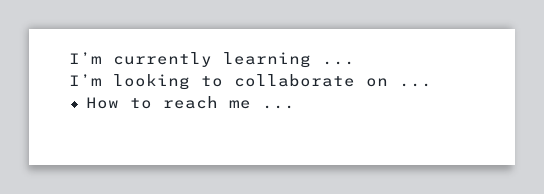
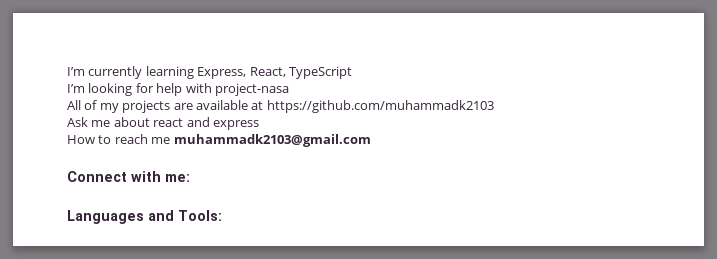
- I’m currently learning ...
+ I’m currently learning Express, React, TypeScript
- I’m looking to collaborate on ...
- How to reach me ...
+ I’m looking for help with project-nasa
+ All of my projects are available at https://github.com/muhammadk2103
+ Ask me about react and express
+ How to reach me muhammadk2103@gmail.com
+ Connect with me:
+ Languages and Tools:

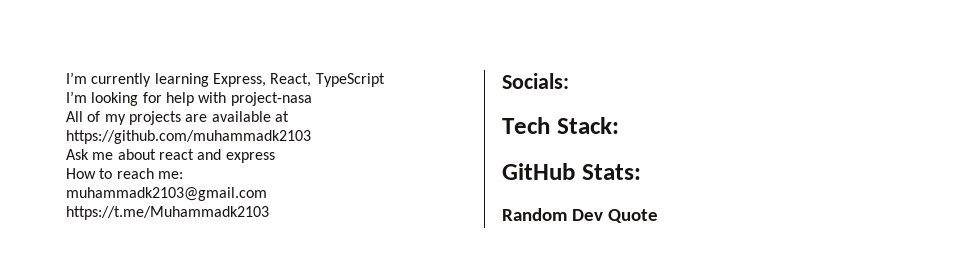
- How to reach me muhammadk2103@gmail.com
- Connect with me:
- Languages and Tools:
+ How to reach me:
+ muhammadk2103@gmail.com https://t.me/Muhammadk2103
+ Socials:
+ Tech Stack:
+ GitHub Stats:
+ Random Dev Quote

